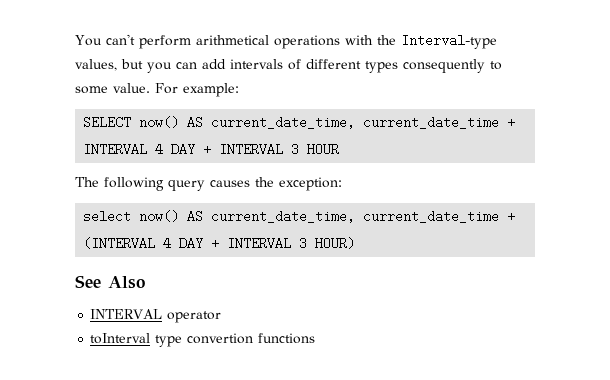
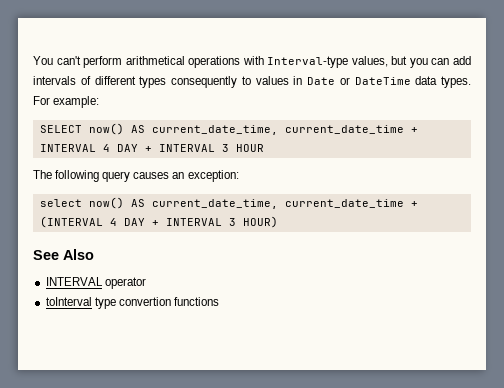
- You can't perform arithmetical operations with the Interval-type values, but you can add intervals of different types consequently to some value.
+ You can't perform arithmetical operations with Interval-type values, but you can add intervals of different types consequently to values in Date or DateTime data types.
- The following query causes the exception:
+ The following query causes an exception:

